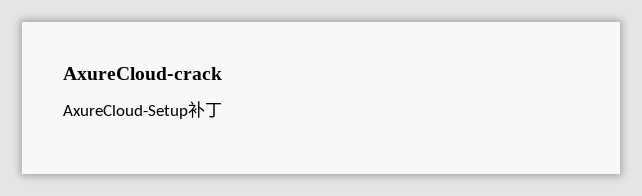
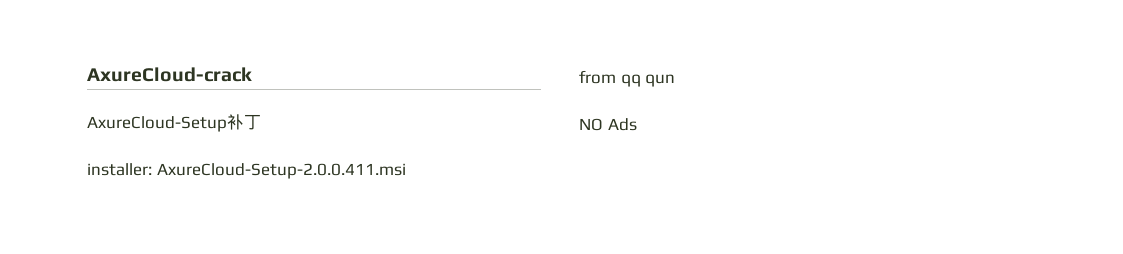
+ installer: AxureCloud-Setup-2.0.0.411.msi
+ from qq qun
+ NO Ads

